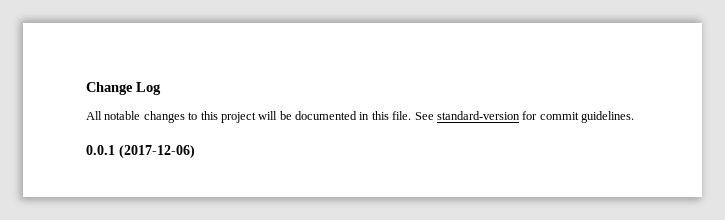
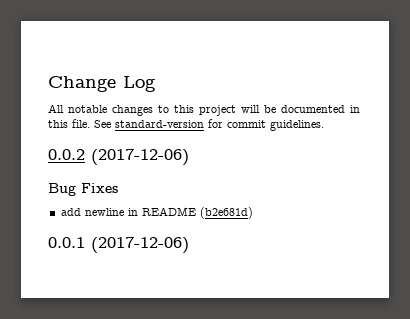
+ 0.0.2 (2017-12-06)
+ Bug Fixes
+ add newline in README (b2e681d)

